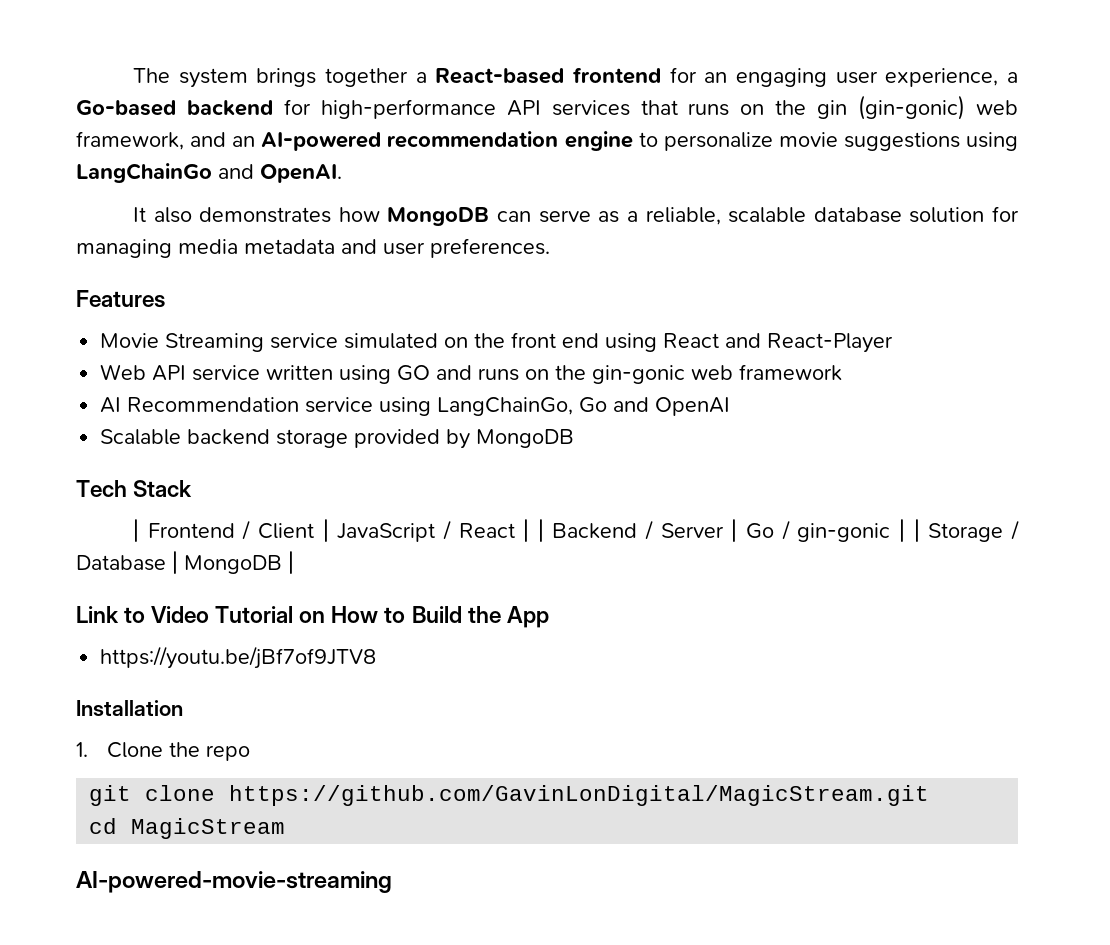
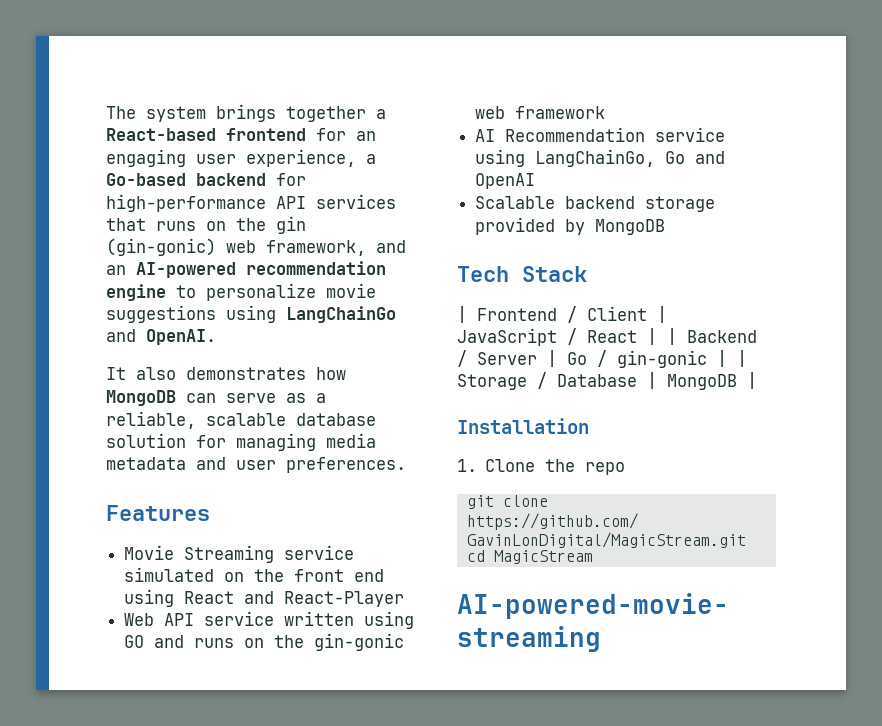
- Link to Video Tutorial on How to Build the App
- https://youtu.be/jBf7of9JTV8

